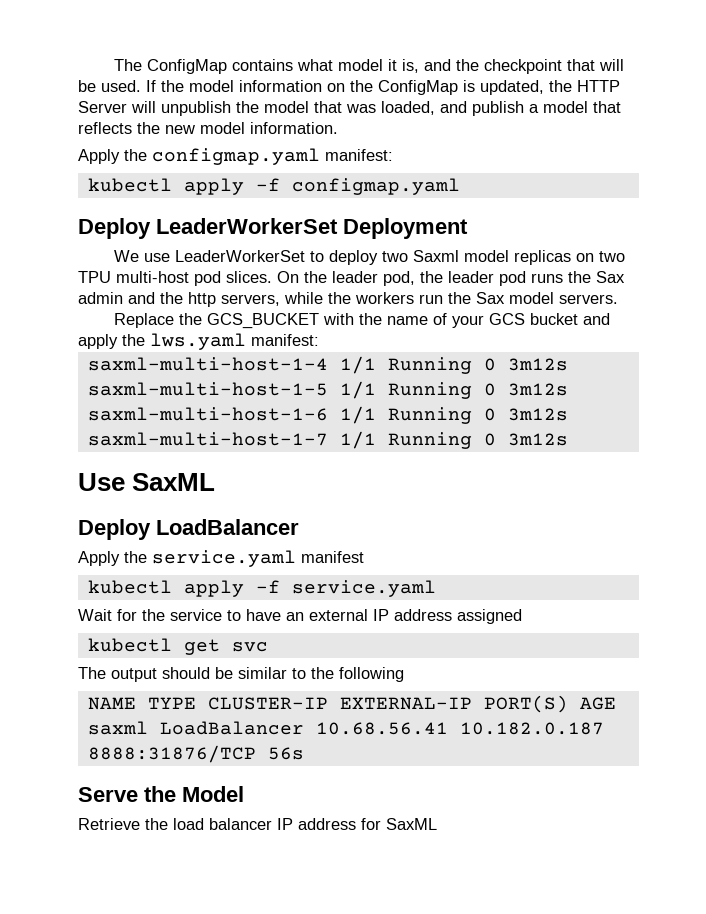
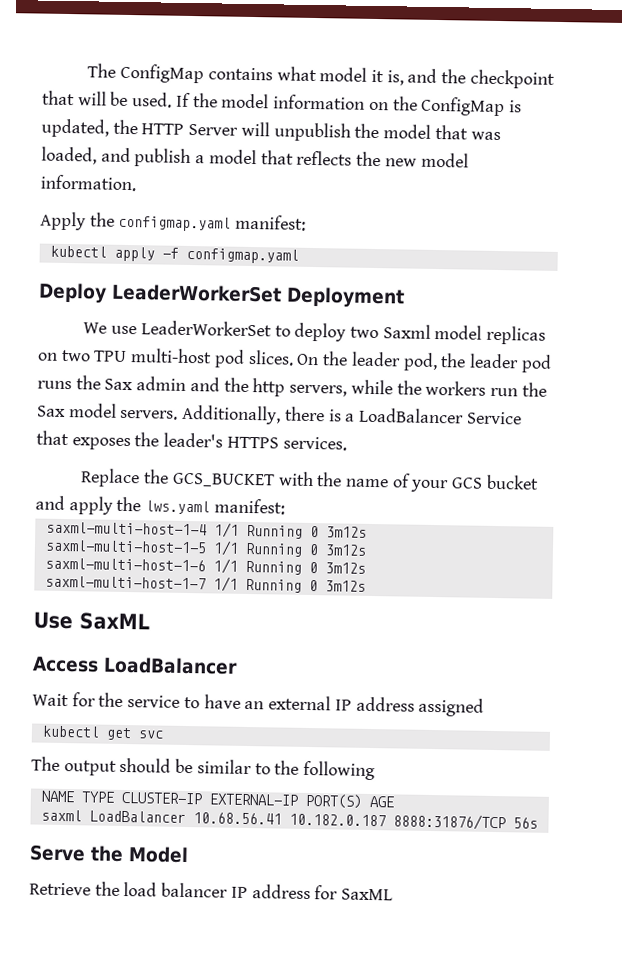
+ Additionally, there is a LoadBalancer Service that exposes the leader's HTTPS services.
- Deploy LoadBalancer
- Apply the service.yaml manifest
- kubectl apply -f service.yaml
+ Access LoadBalancer

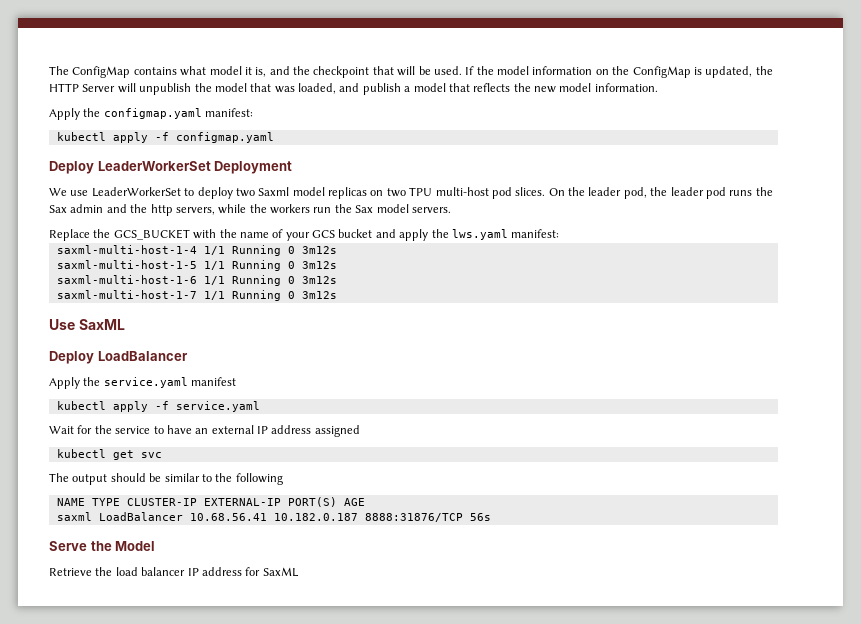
- Additionally, there is a LoadBalancer Service that exposes the leader's HTTPS services.
- Access LoadBalancer
+ Deploy LoadBalancer
+ Apply the service.yaml manifest
+ kubectl apply -f service.yaml

